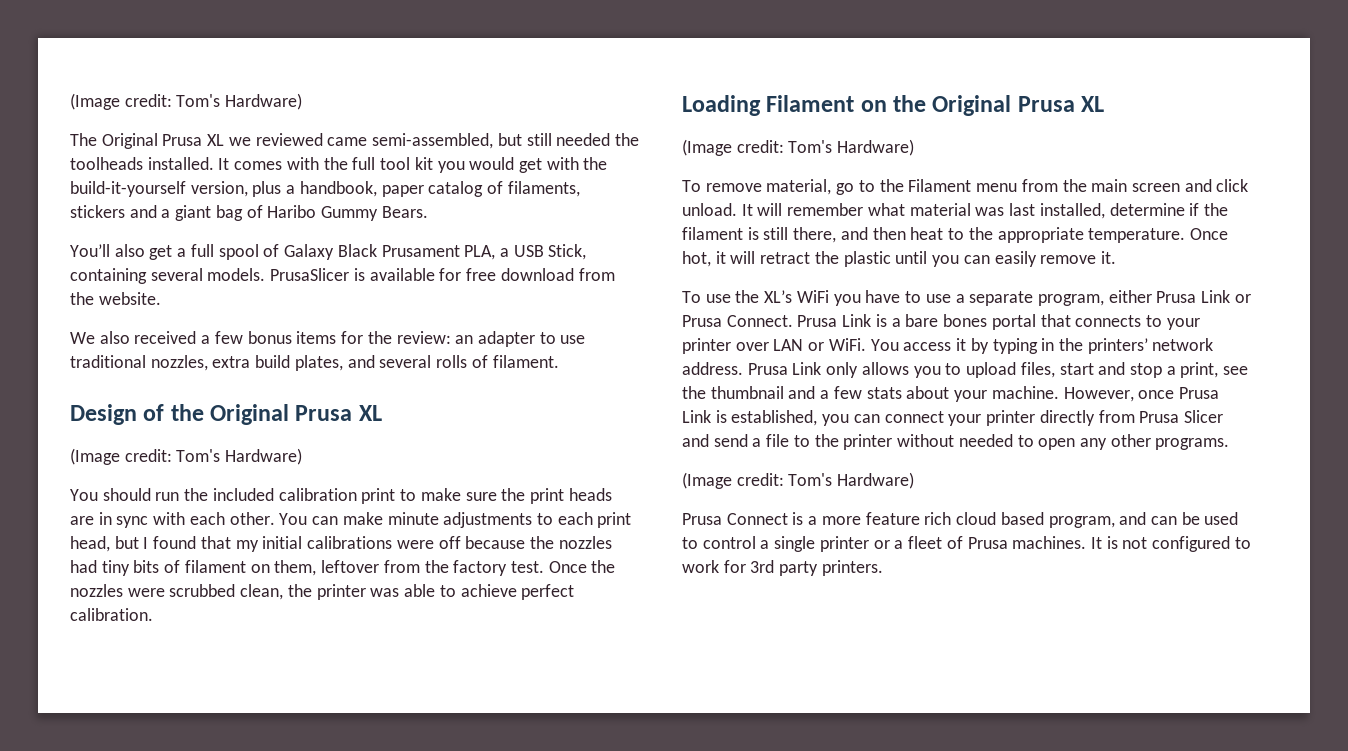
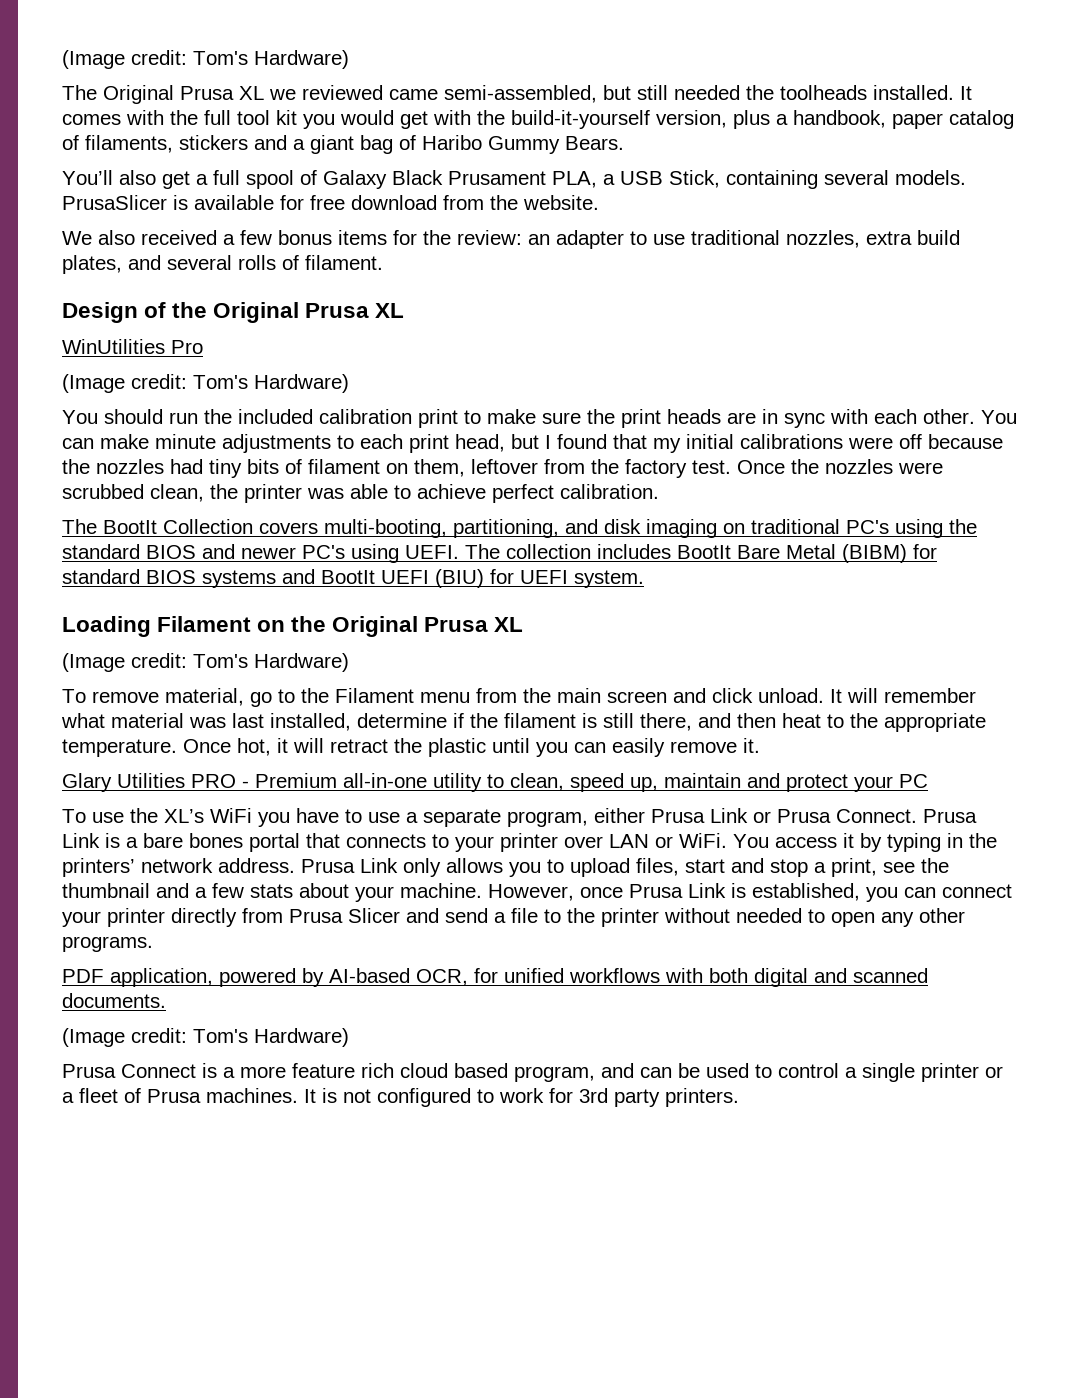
+ WinUtilities Pro
+ The BootIt Collection covers multi-booting, partitioning, and disk imaging on traditional PC's using the standard BIOS and newer PC's using UEFI. The collection includes BootIt Bare Metal (BIBM) for standard BIOS systems and BootIt UEFI (BIU) for UEFI system.
+ Glary Utilities PRO - Premium all-in-one utility to clean, speed up, maintain and protect your PC
+ PDF application, powered by AI-based OCR, for unified workflows with both digital and scanned documents.

